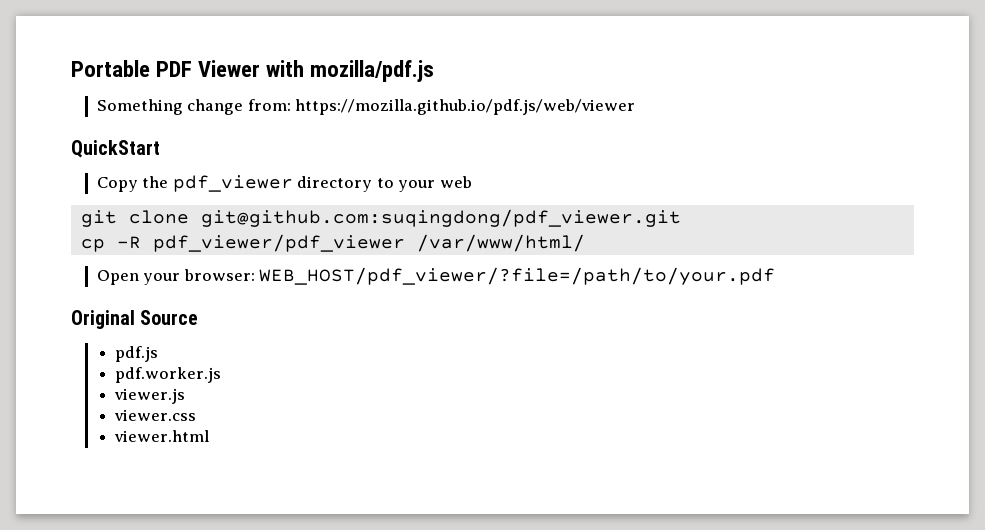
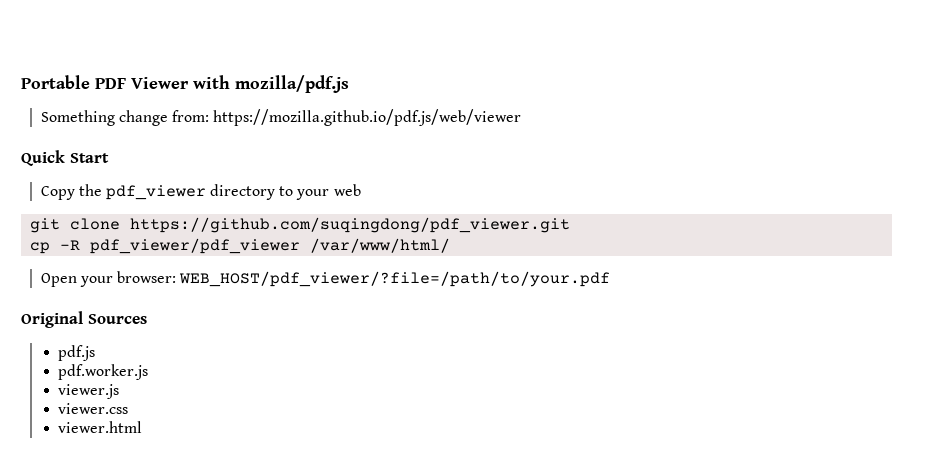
- QuickStart
+ Quick Start
- git clone git@github.com:suqingdong/pdf_viewer.git
+ git clone https://github.com/suqingdong/pdf_viewer.git
- Original Source
+ Original Sources

